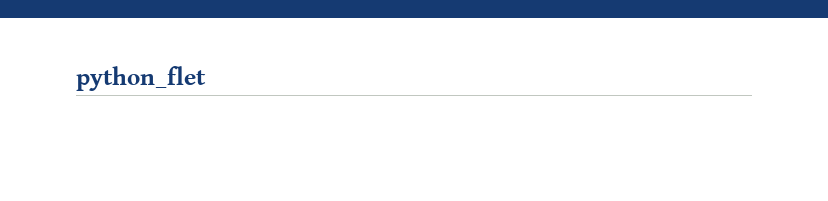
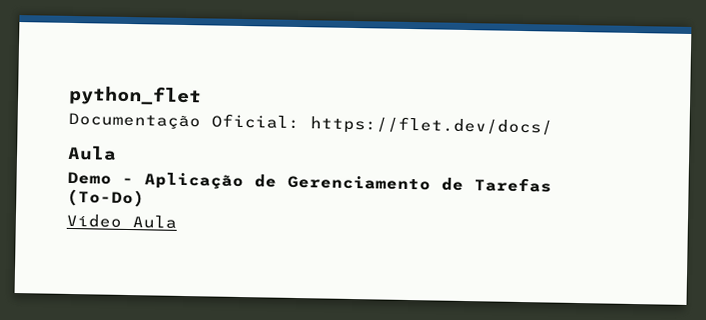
+ Documentação Oficial: https://flet.dev/docs/
+ Aula
+ Demo - Aplicação de Gerenciamento de Tarefas (To-Do)
+ Vídeo Aula

